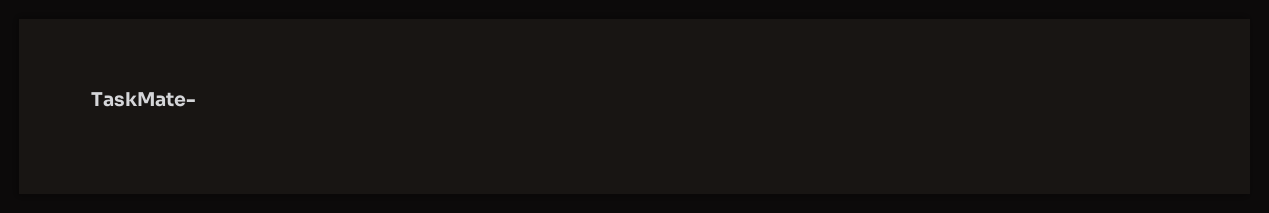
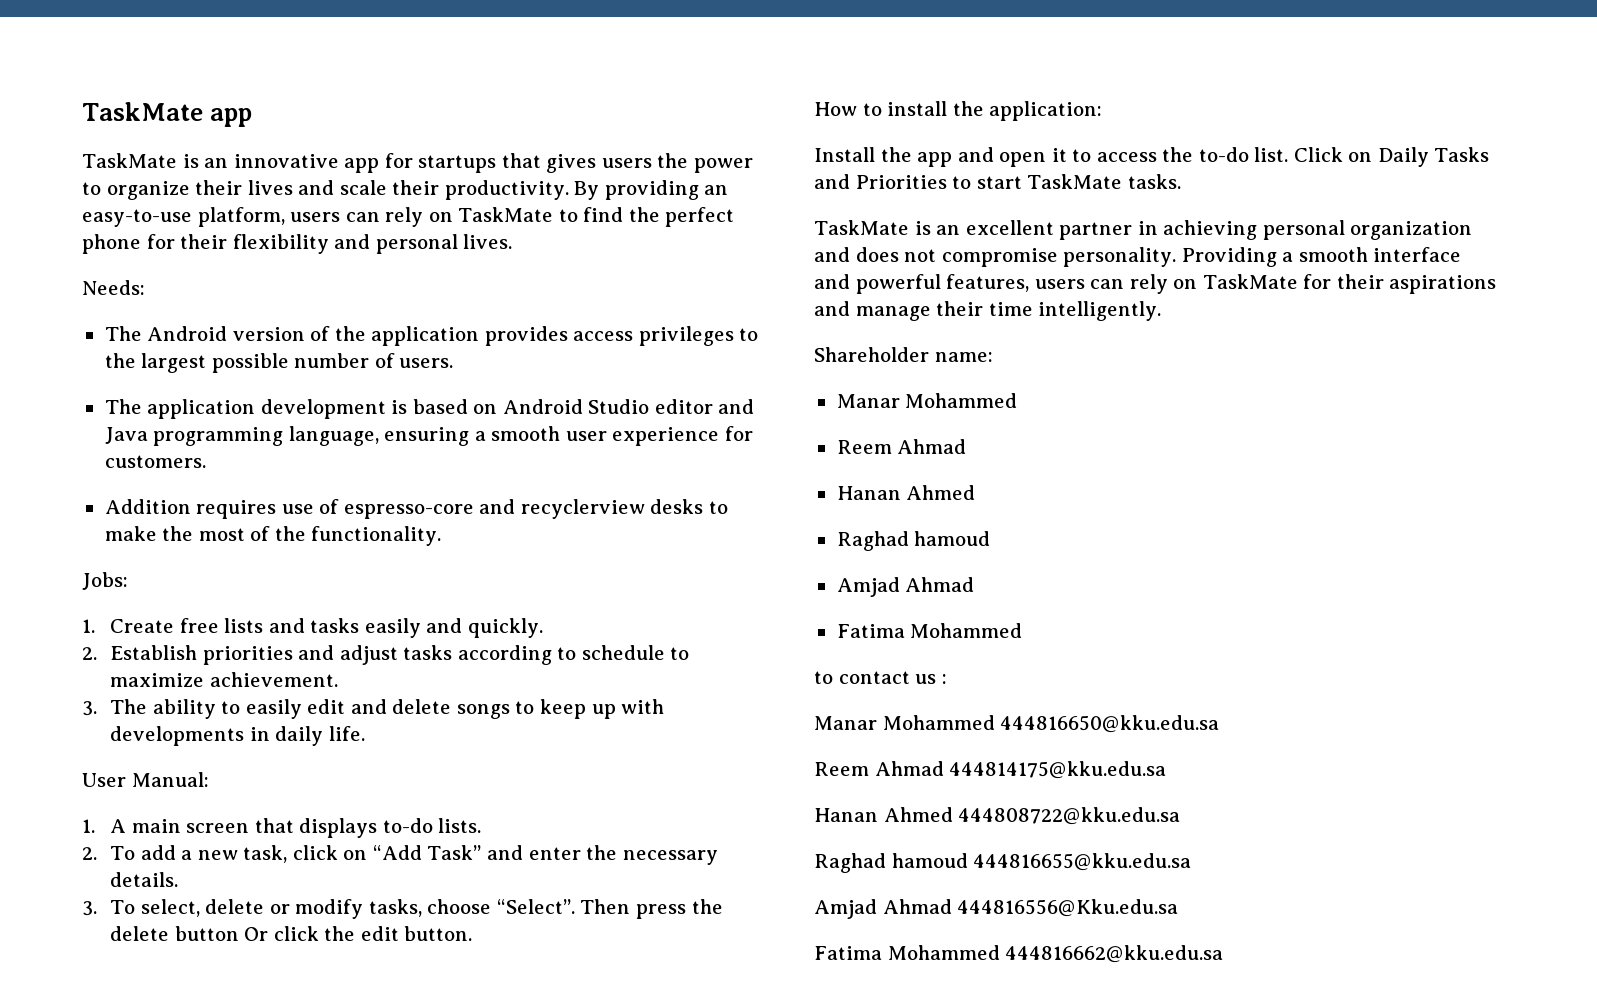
- TaskMate-
+ TaskMate app
+ TaskMate is an innovative app for startups that gives users the power to organize their lives and scale their productivity. By providing an easy-to-use platform, users can rely on TaskMate to find the perfect phone for their flexibility and personal lives.
+ Needs:
+ The Android version of the application provides access privileges to the largest possible number of users.
+ The application development is based on Android Studio editor and Java programming language, ensuring a smooth user experience for customers.
+ Addition requires use of espresso-core and recyclerview desks to make the most of the functionality.
+ Jobs:
+ 1. Create free lists and tasks easily and quickly.
+ 2. Establish priorities and adjust tasks according to schedule to maximize achievement.
+ 3. The ability to easily edit and delete songs to keep up with developments in daily life.
+ User Manual:
+ 1. A main screen that displays to-do lists.
+ 2. To add a new task, click on “Add Task” and enter the necessary details.
+ 3. To select, delete or modify tasks, choose “Select”. Then press the delete button Or click the edit button.
+ How to install the application:
+ Install the app and open it to access the to-do list. Click on Daily Tasks and Priorities to start TaskMate tasks.
+ TaskMate is an excellent partner in achieving personal organization and does not compromise personality. Providing a smooth interface and powerful features, users can rely on TaskMate for their aspirations and manage their time intelligently.
+ Shareholder name:
+ Manar Mohammed
+ Reem Ahmad
+ Hanan Ahmed
+ Raghad hamoud
+ Amjad Ahmad
+ Fatima Mohammed
+ to contact us :
+ Manar Mohammed 444816650@kku.edu.sa
+ Reem Ahmad 444814175@kku.edu.sa
+ Hanan Ahmed 444808722@kku.edu.sa
+ Raghad hamoud 444816655@kku.edu.sa
+ Amjad Ahmad 444816556@Kku.edu.sa
+ Fatima Mohammed 444816662@kku.edu.sa

